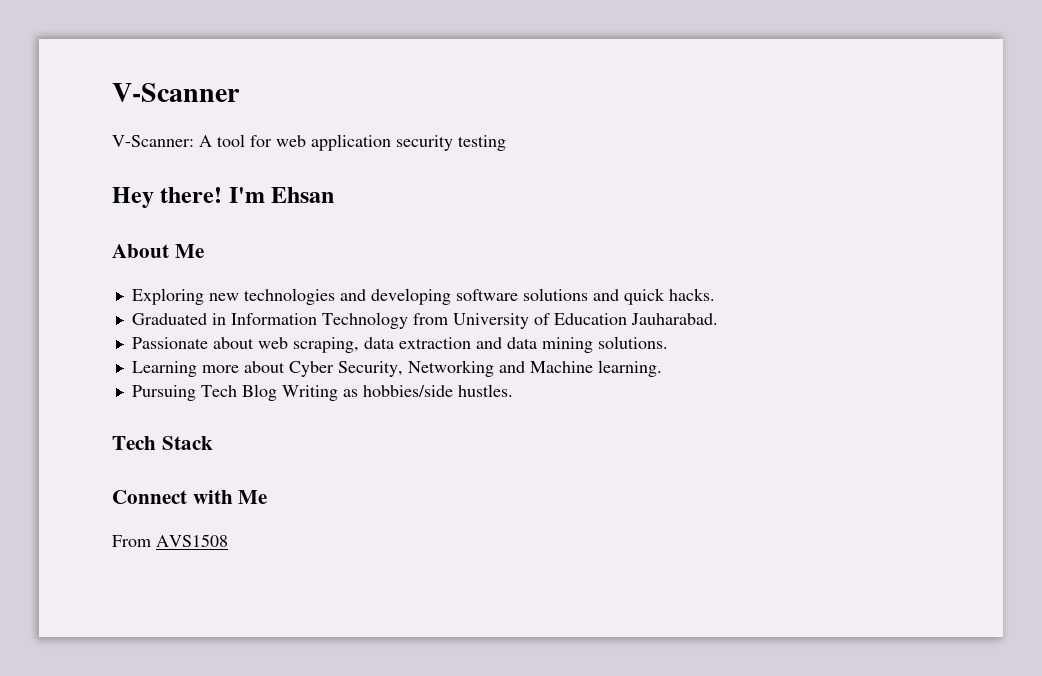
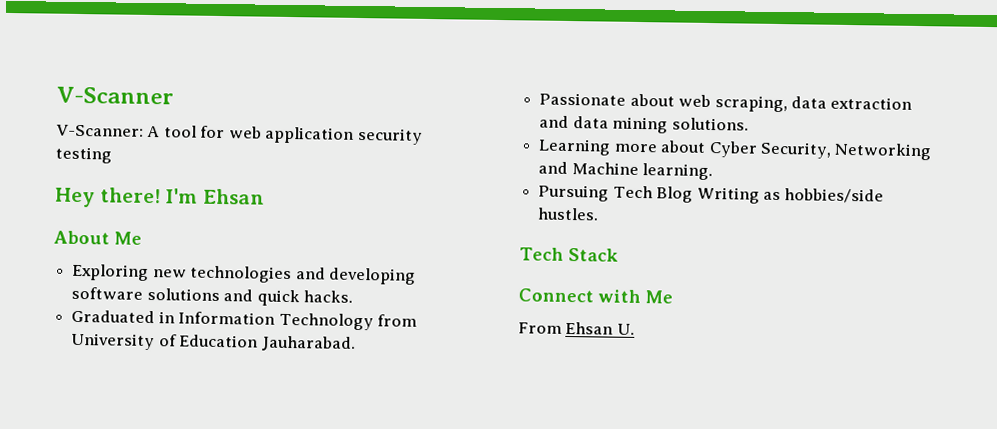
- From AVS1508
+ From Ehsan U.

